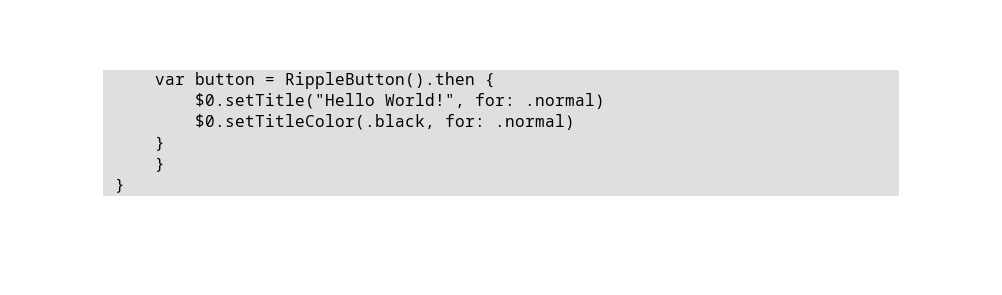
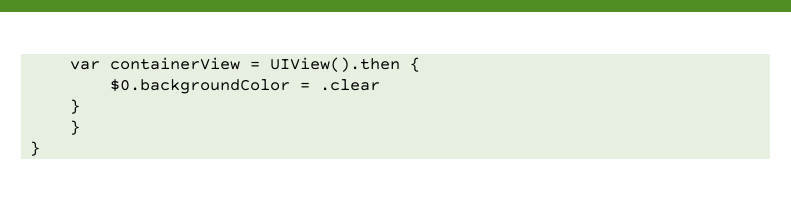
- var button = RippleButton().then {
- $0.setTitle("Hello World!", for: .normal)
- $0.setTitleColor(.black, for: .normal)
+ var containerView = UIView().then {
+ $0.backgroundColor = .clear

